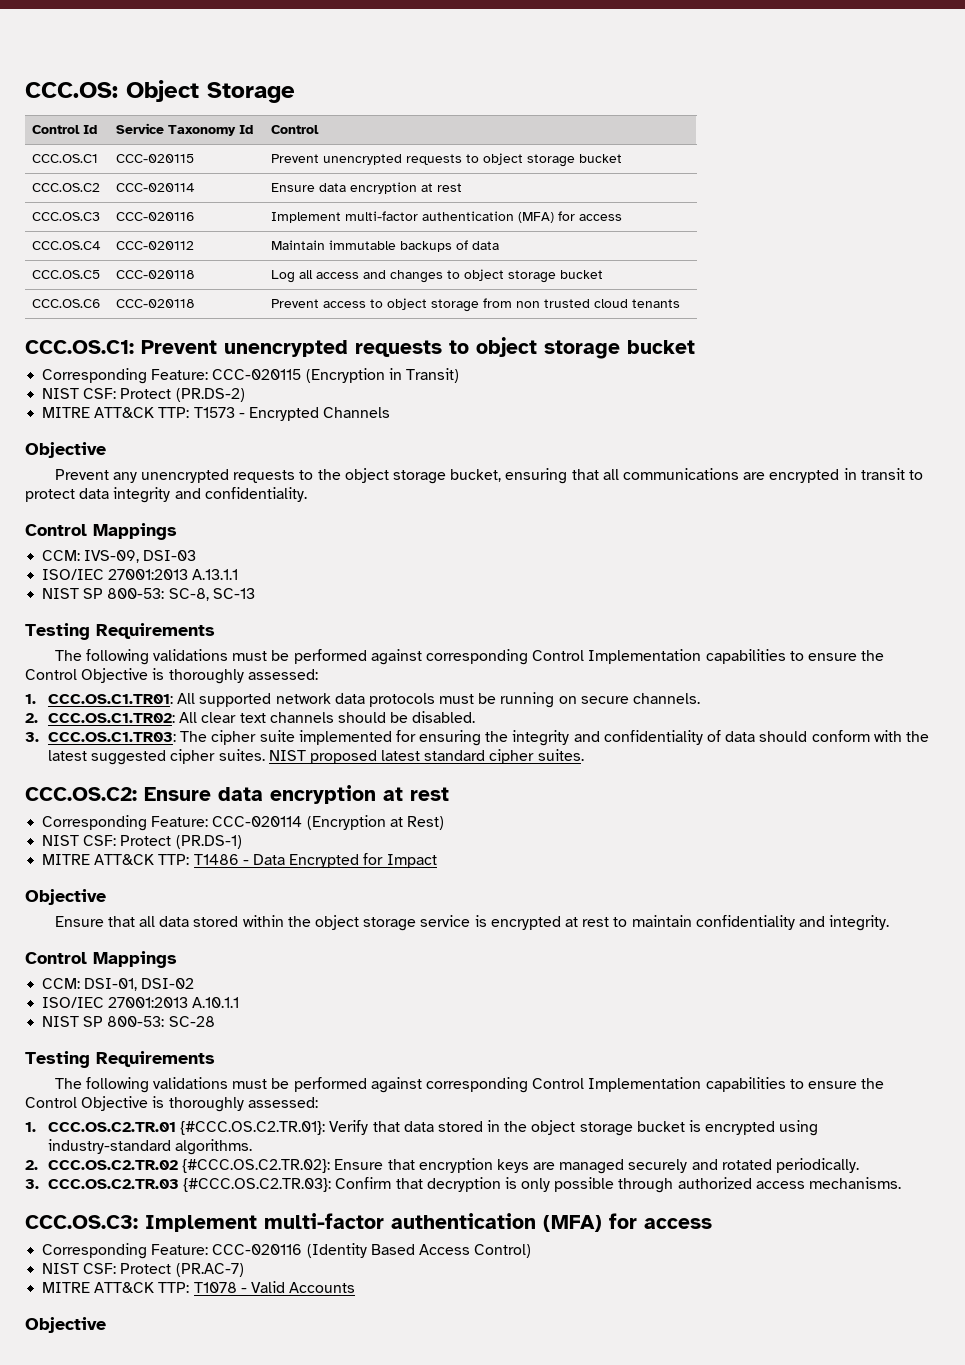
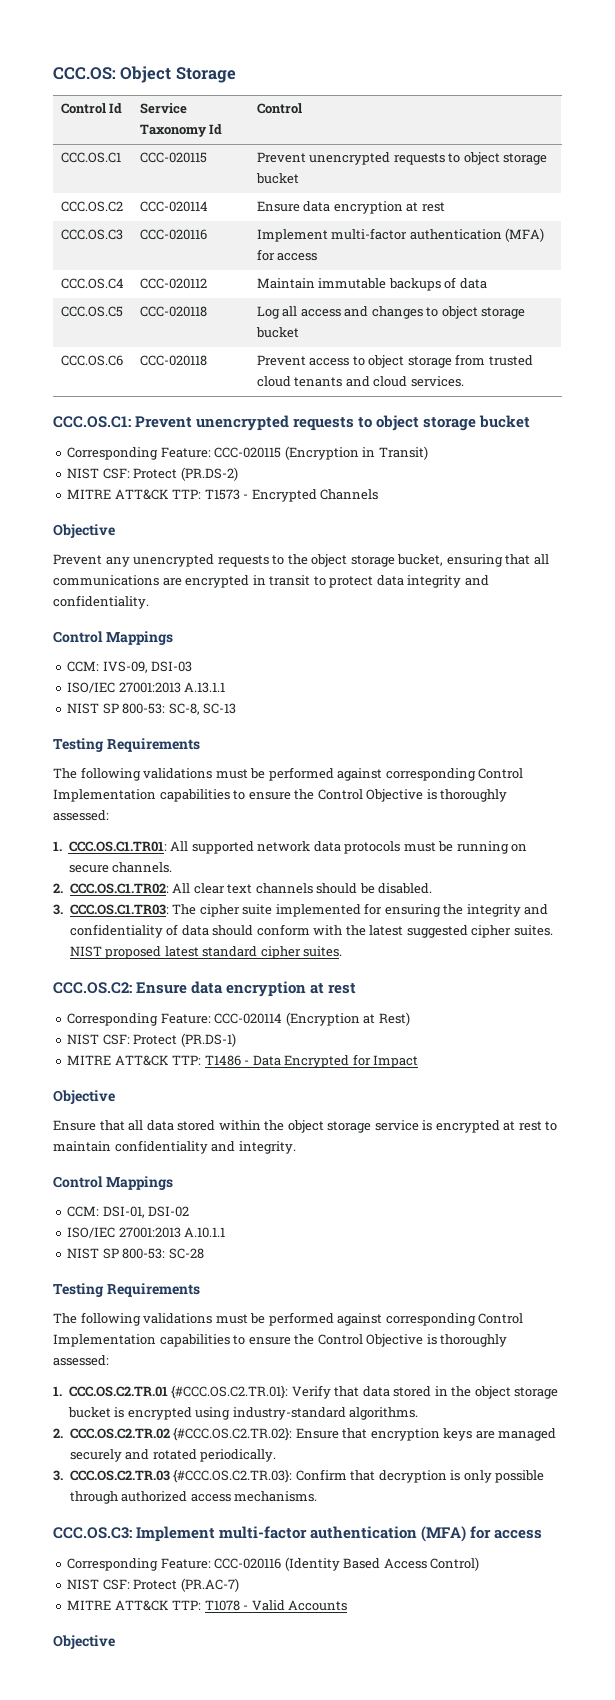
- CCC.OS.C6 | CCC-020118 | Prevent access to object storage from non trusted cloud tenants
+ CCC.OS.C6 | CCC-020118 | Prevent access to object storage from trusted cloud tenants and cloud services.

